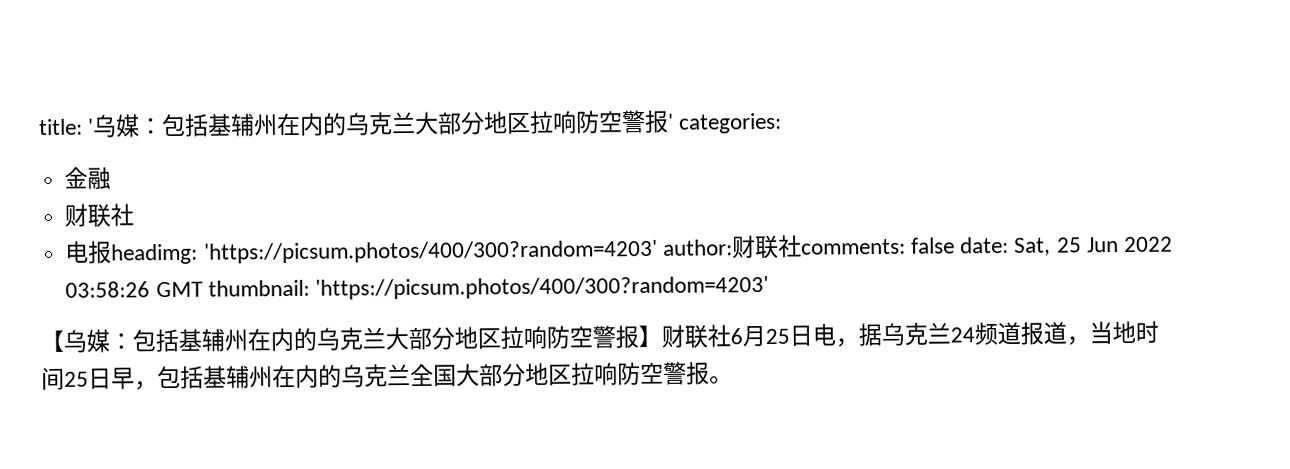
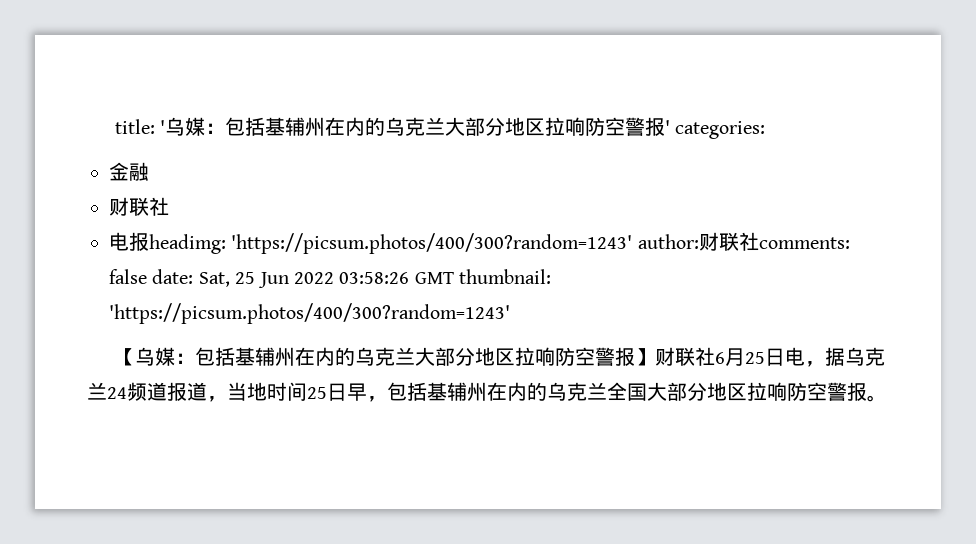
- 电报headimg: 'https://picsum.photos/400/300?random=4203' author:财联社comments: false date: Sat, 25 Jun 2022 03:58:26 GMT thumbnail: 'https://picsum.photos/400/300?random=4203'
+ 电报headimg: 'https://picsum.photos/400/300?random=1243' author:财联社comments: false date: Sat, 25 Jun 2022 03:58:26 GMT thumbnail: 'https://picsum.photos/400/300?random=1243'

